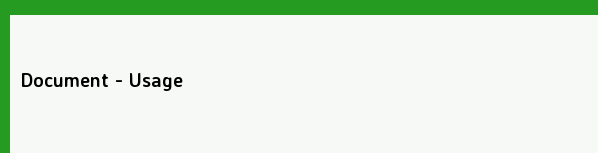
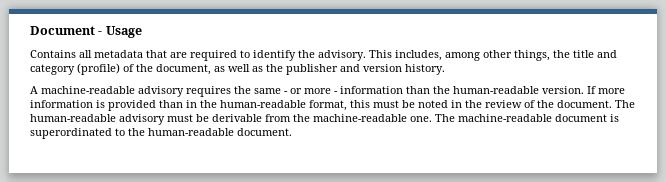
+ Contains all metadata that are required to identify the advisory. This includes, among other things, the title and category (profile) of the document, as well as the publisher and version history.
+ A machine-readable advisory requires the same - or more - information than the human-readable version. If more information is provided than in the human-readable format, this must be noted in the review of the document. The human-readable advisory must be derivable from the machine-readable one. The machine-readable document is superordinated to the human-readable document.

